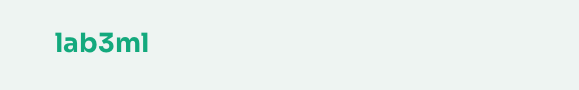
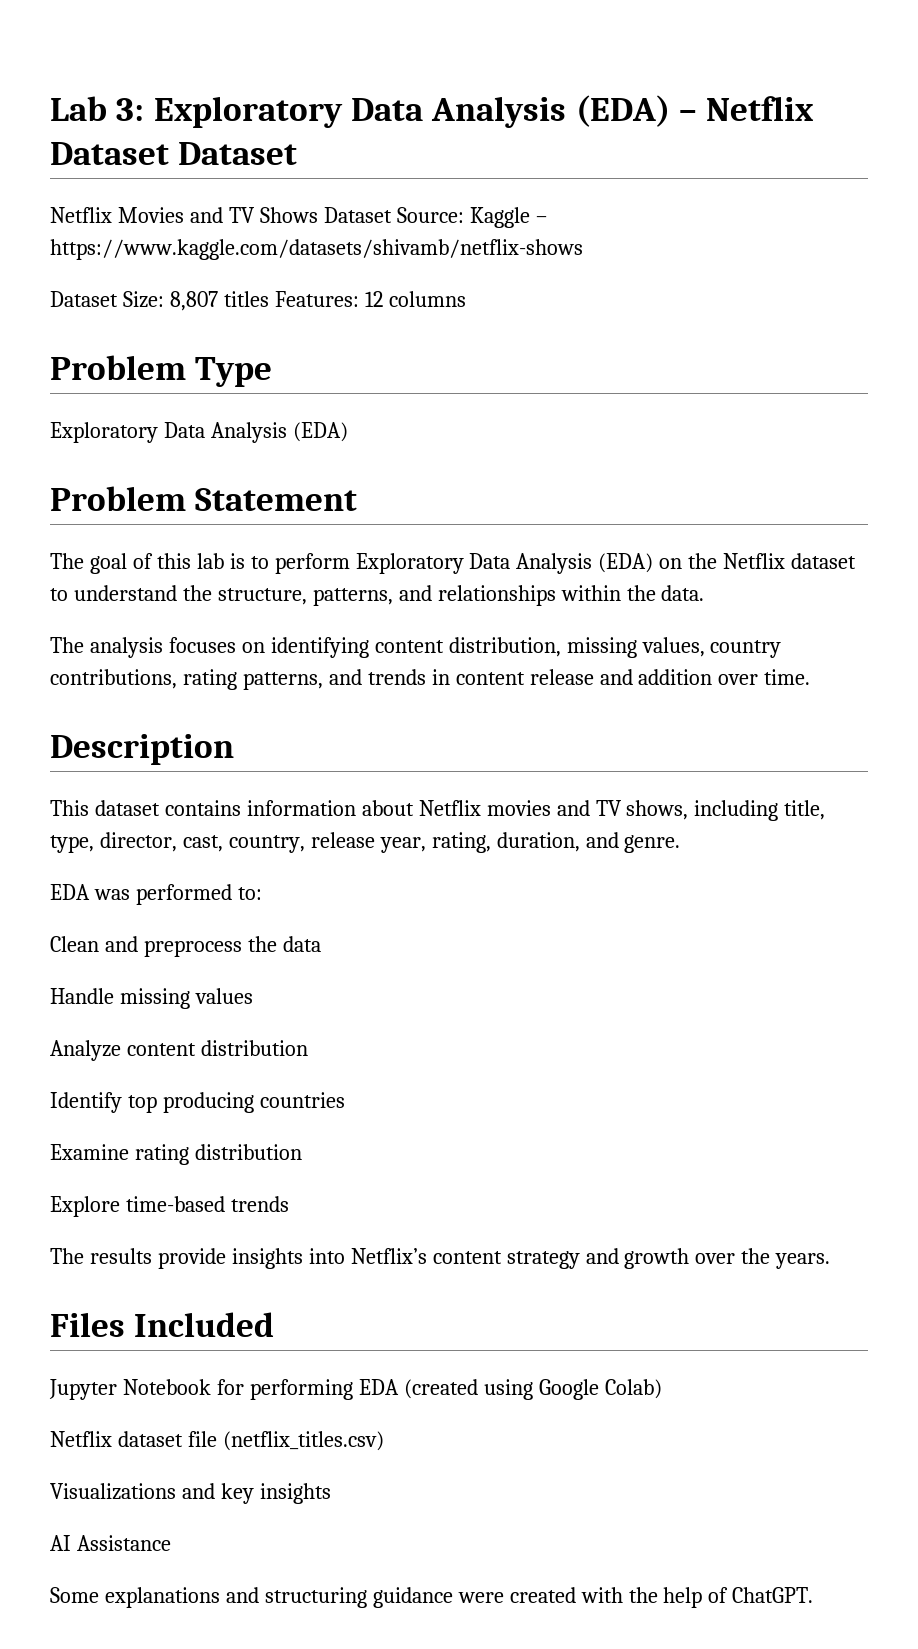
- lab3ml
+ Lab 3: Exploratory Data Analysis (EDA) – Netflix Dataset Dataset
+ Netflix Movies and TV Shows Dataset Source: Kaggle – https://www.kaggle.com/datasets/shivamb/netflix-shows
+ Dataset Size: 8,807 titles Features: 12 columns
+ Problem Type
+ Exploratory Data Analysis (EDA)
+ Problem Statement
+ The goal of this lab is to perform Exploratory Data Analysis (EDA) on the Netflix dataset to understand the structure, patterns, and relationships within the data.
+ The analysis focuses on identifying content distribution, missing values, country contributions, rating patterns, and trends in content release and addition over time.
+ Description
+ This dataset contains information about Netflix movies and TV shows, including title, type, director, cast, country, release year, rating, duration, and genre.
+ EDA was performed to:
+ Clean and preprocess the data
+ Handle missing values
+ Analyze content distribution
+ Identify top producing countries
+ Examine rating distribution
+ Explore time-based trends
+ The results provide insights into Netflix’s content strategy and growth over the years.
+ Files Included
+ Jupyter Notebook for performing EDA (created using Google Colab)
+ Netflix dataset file (netflix_titles.csv)
+ Visualizations and key insights
+ AI Assistance
+ Some explanations and structuring guidance were created with the help of ChatGPT.

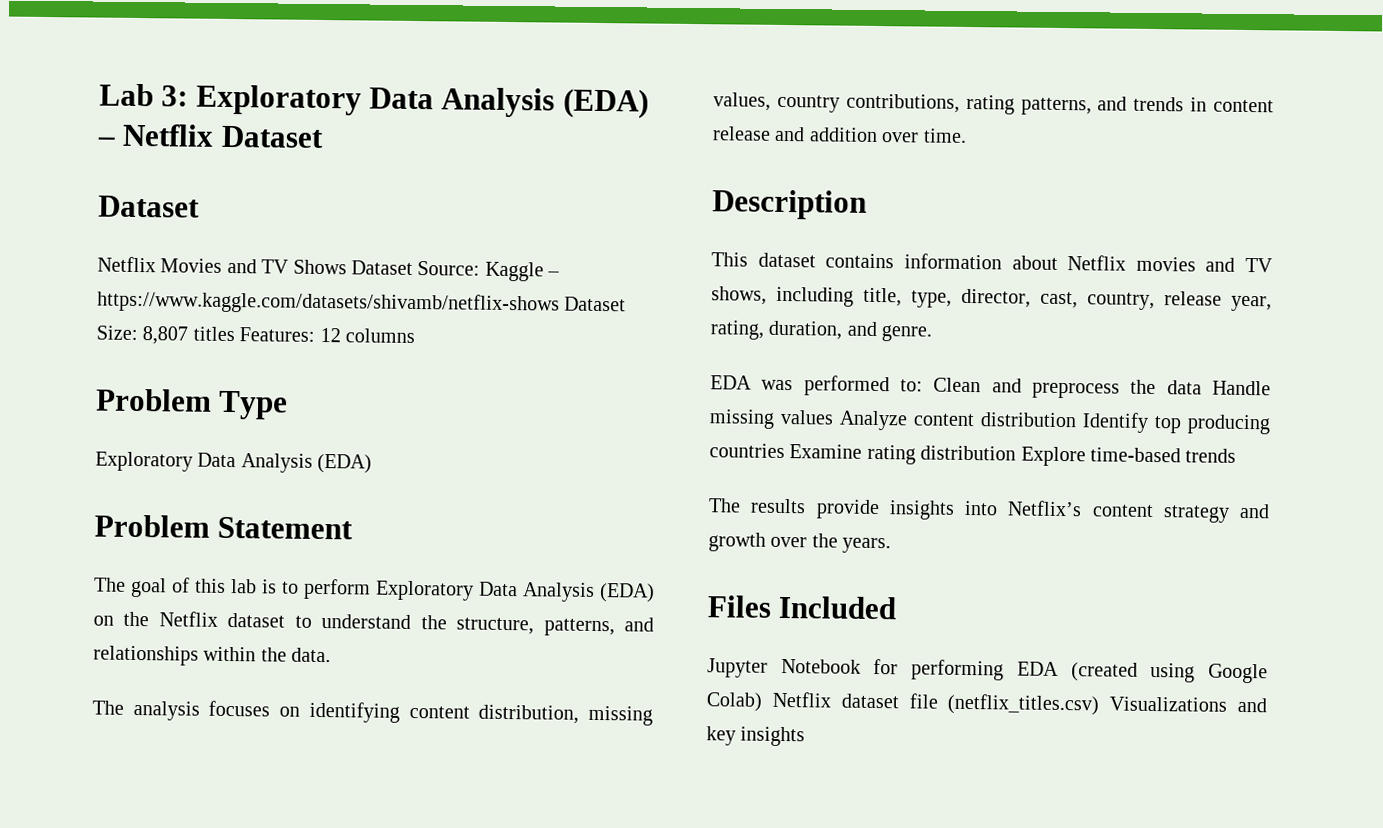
- Lab 3: Exploratory Data Analysis (EDA) – Netflix Dataset Dataset
+ Lab 3: Exploratory Data Analysis (EDA) – Netflix Dataset
+ Dataset
- Netflix Movies and TV Shows Dataset Source: Kaggle – https://www.kaggle.com/datasets/shivamb/netflix-shows
- Dataset Size: 8,807 titles Features: 12 columns
+ Netflix Movies and TV Shows Dataset Source: Kaggle – https://www.kaggle.com/datasets/shivamb/netflix-shows Dataset Size: 8,807 titles Features: 12 columns
- EDA was performed to:
- Clean and preprocess the data
- Handle missing values
- Analyze content distribution
- Identify top producing countries
- Examine rating distribution
- Explore time-based trends
+ EDA was performed to: Clean and preprocess the data Handle missing values Analyze content distribution Identify top producing countries Examine rating distribution Explore time-based trends
- Jupyter Notebook for performing EDA (created using Google Colab)
- Netflix dataset file (netflix_titles.csv)
- Visualizations and key insights
+ Jupyter Notebook for performing EDA (created using Google Colab) Netflix dataset file (netflix_titles.csv) Visualizations and key insights
- AI Assistance
- Some explanations and structuring guidance were created with the help of ChatGPT.

